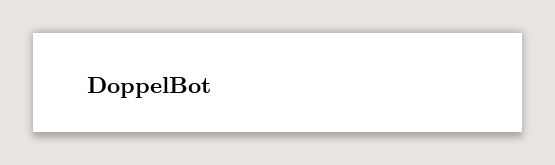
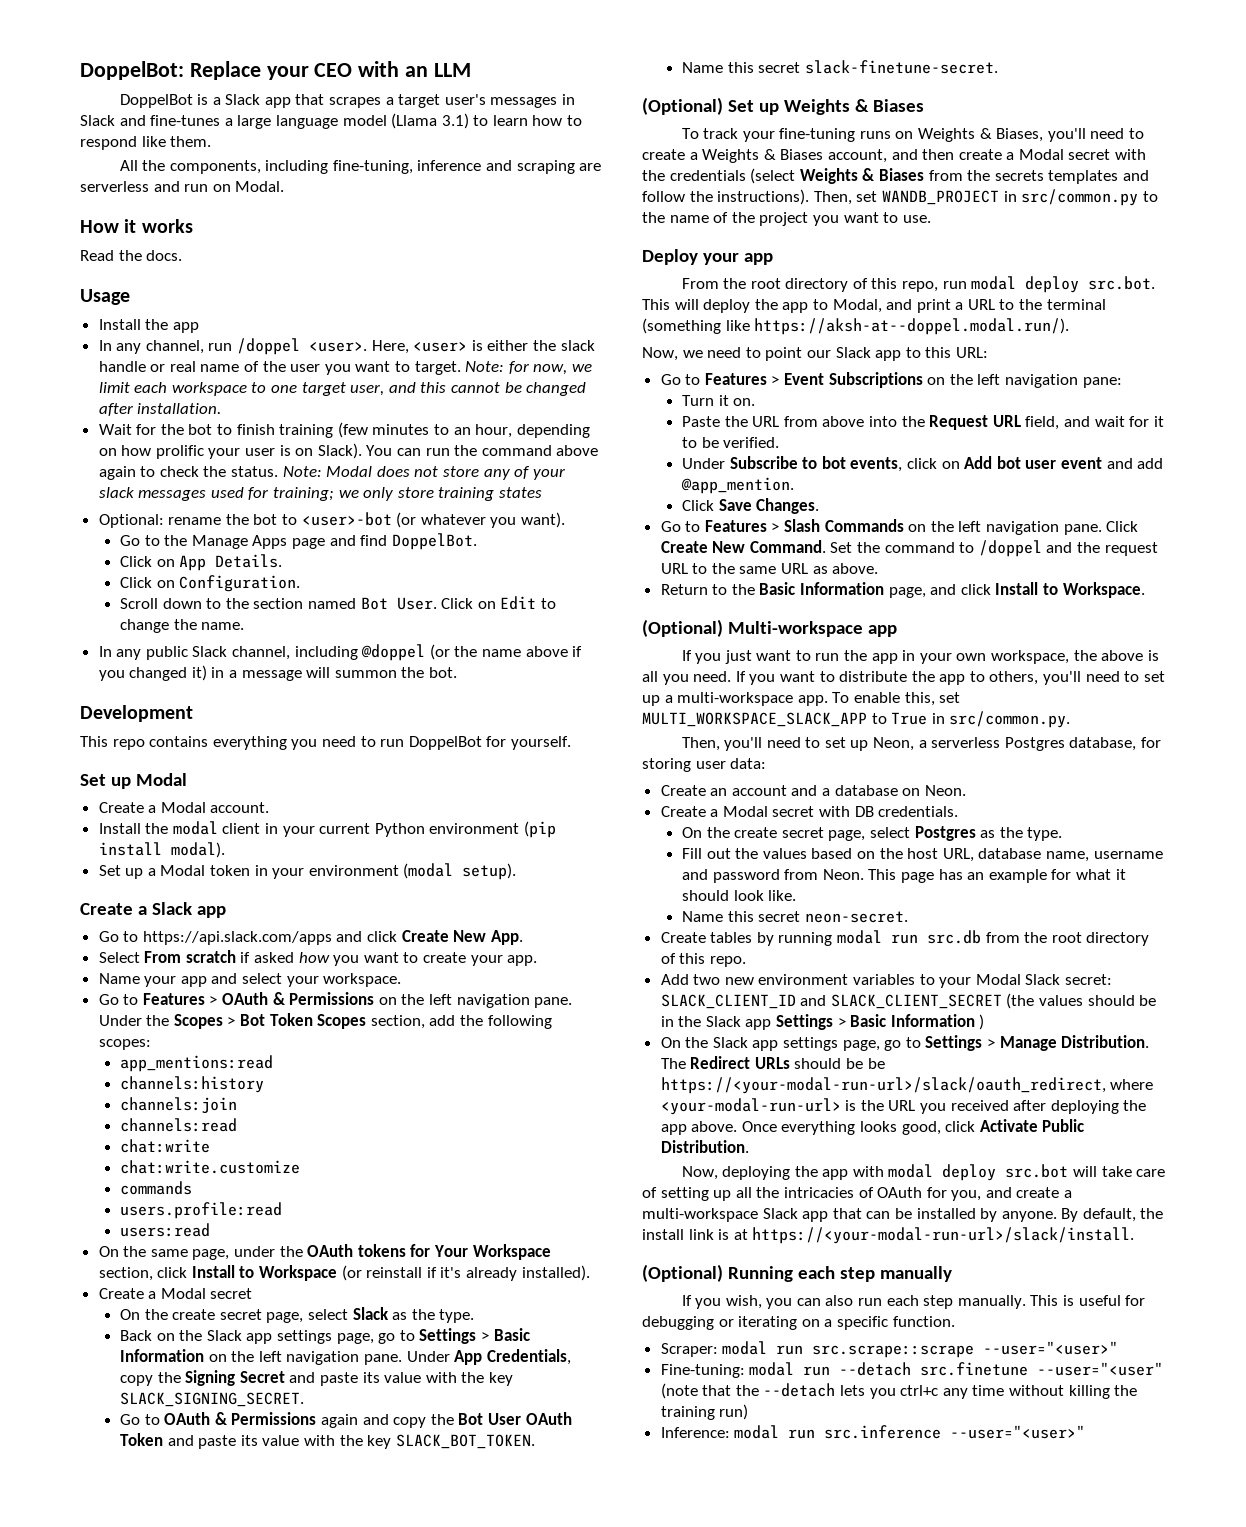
- DoppelBot
+ DoppelBot: Replace your CEO with an LLM
+ DoppelBot is a Slack app that scrapes a target user's messages in Slack and fine-tunes a large language model (Llama 3.1) to learn how to respond like them.
+ All the components, including fine-tuning, inference and scraping are serverless and run on Modal.
+ How it works
+ Read the docs.
+ Usage
+ Install the app
+ In any channel, run /doppel <user>. Here, <user> is either the slack handle or real name of the user you want to target. Note: for now, we limit each workspace to one target user, and this cannot be changed after installation.
+ Wait for the bot to finish training (few minutes to an hour, depending on how prolific your user is on Slack). You can run the command above again to check the status. Note: Modal does not store any of your slack messages used for training; we only store training states
+ Optional: rename the bot to <user>-bot (or whatever you want).
+ Go to the Manage Apps page and find DoppelBot.
+ Click on App Details.
+ Click on Configuration.
+ Scroll down to the section named Bot User. Click on Edit to change the name.
+ In any public Slack channel, including @doppel (or the name above if you changed it) in a message will summon the bot.
+ Development
+ This repo contains everything you need to run DoppelBot for yourself.
+ Set up Modal
+ Create a Modal account.
+ Install the modal client in your current Python environment (pip install modal).
+ Set up a Modal token in your environment (modal setup).
+ Create a Slack app
+ Go to https://api.slack.com/apps and click Create New App.
+ Select From scratch if asked how you want to create your app.
+ Name your app and select your workspace.
+ Go to Features > OAuth & Permissions on the left navigation pane. Under the Scopes > Bot Token Scopes section, add the following scopes:
+ app_mentions:read
+ channels:history
+ channels:join
+ channels:read
+ chat:write
+ chat:write.customize
+ commands
+ users.profile:read
+ users:read
+ On the same page, under the OAuth tokens for Your Workspace section, click Install to Workspace (or reinstall if it's already installed).
+ Create a Modal secret
+ On the create secret page, select Slack as the type.
+ Back on the Slack app settings page, go to Settings > Basic Information on the left navigation pane. Under App Credentials, copy the Signing Secret and paste its value with the key SLACK_SIGNING_SECRET.
+ Go to OAuth & Permissions again and copy the Bot User OAuth Token and paste its value with the key SLACK_BOT_TOKEN.
+ Name this secret slack-finetune-secret.
+ (Optional) Set up Weights & Biases
+ To track your fine-tuning runs on Weights & Biases, you'll need to create a Weights & Biases account, and then create a Modal secret with the credentials (select Weights & Biases from the secrets templates and follow the instructions). Then, set WANDB_PROJECT in src/common.py to the name of the project you want to use.
+ Deploy your app
+ From the root directory of this repo, run modal deploy src.bot. This will deploy the app to Modal, and print a URL to the terminal (something like https://aksh-at--doppel.modal.run/).
+ Now, we need to point our Slack app to this URL:
+ Go to Features > Event Subscriptions on the left navigation pane:
+ Turn it on.
+ Paste the URL from above into the Request URL field, and wait for it to be verified.
+ Under Subscribe to bot events, click on Add bot user event and add @app_mention.
+ Click Save Changes.
+ Go to Features > Slash Commands on the left navigation pane. Click Create New Command. Set the command to /doppel and the request URL to the same URL as above.
+ Return to the Basic Information page, and click Install to Workspace.
+ (Optional) Multi-workspace app
+ If you just want to run the app in your own workspace, the above is all you need. If you want to distribute the app to others, you'll need to set up a multi-workspace app. To enable this, set MULTI_WORKSPACE_SLACK_APP to True in src/common.py.
+ Then, you'll need to set up Neon, a serverless Postgres database, for storing user data:
+ Create an account and a database on Neon.
+ Create a Modal secret with DB credentials.
+ On the create secret page, select Postgres as the type.
+ Fill out the values based on the host URL, database name, username and password from Neon. This page has an example for what it should look like.
+ Name this secret neon-secret.
+ Create tables by running modal run src.db from the root directory of this repo.
+ Add two new environment variables to your Modal Slack secret: SLACK_CLIENT_ID and SLACK_CLIENT_SECRET (the values should be in the Slack app Settings > Basic Information )
+ On the Slack app settings page, go to Settings > Manage Distribution. The Redirect URLs should be be https://<your-modal-run-url>/slack/oauth_redirect, where <your-modal-run-url> is the URL you received after deploying the app above. Once everything looks good, click Activate Public Distribution.
+ Now, deploying the app with modal deploy src.bot will take care of setting up all the intricacies of OAuth for you, and create a multi-workspace Slack app that can be installed by anyone. By default, the install link is at https://<your-modal-run-url>/slack/install.
+ (Optional) Running each step manually
+ If you wish, you can also run each step manually. This is useful for debugging or iterating on a specific function.
+ Scraper: modal run src.scrape::scrape --user="<user>"
+ Fine-tuning: modal run --detach src.finetune --user="<user" (note that the --detach lets you ctrl+c any time without killing the training run)
+ Inference: modal run src.inference --user="<user>"

